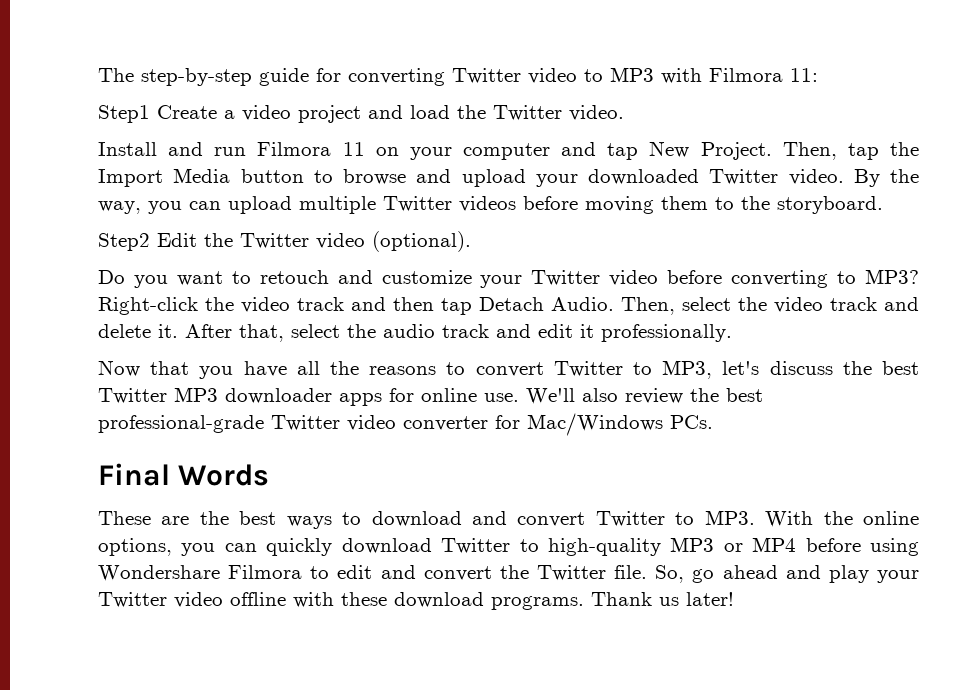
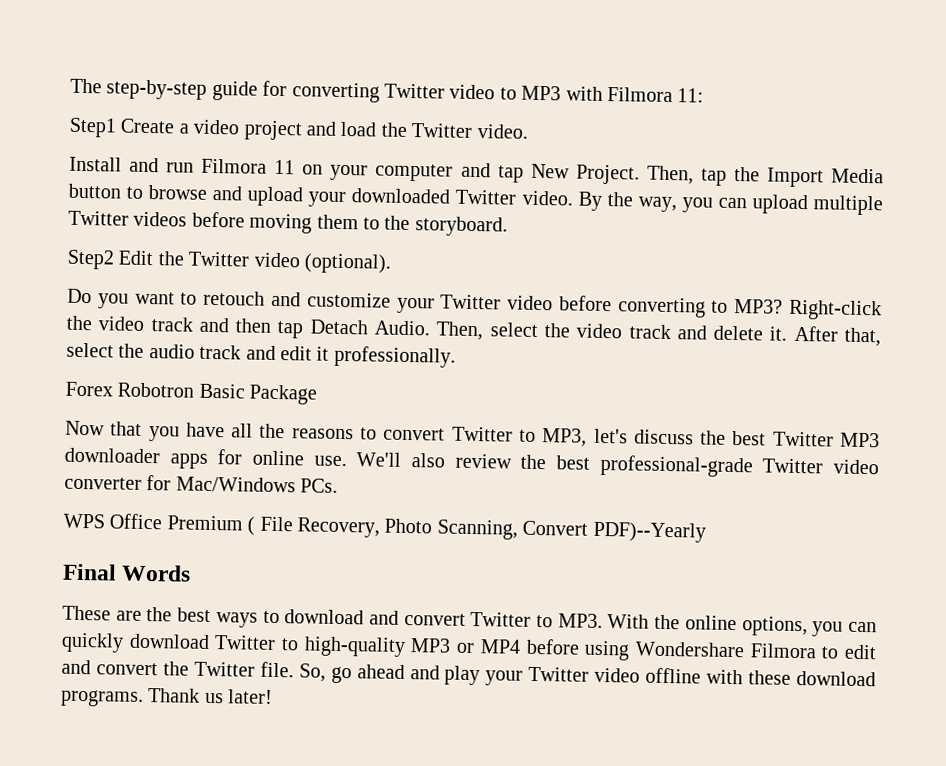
+ Forex Robotron Basic Package
+ WPS Office Premium ( File Recovery, Photo Scanning, Convert PDF)--Yearly

